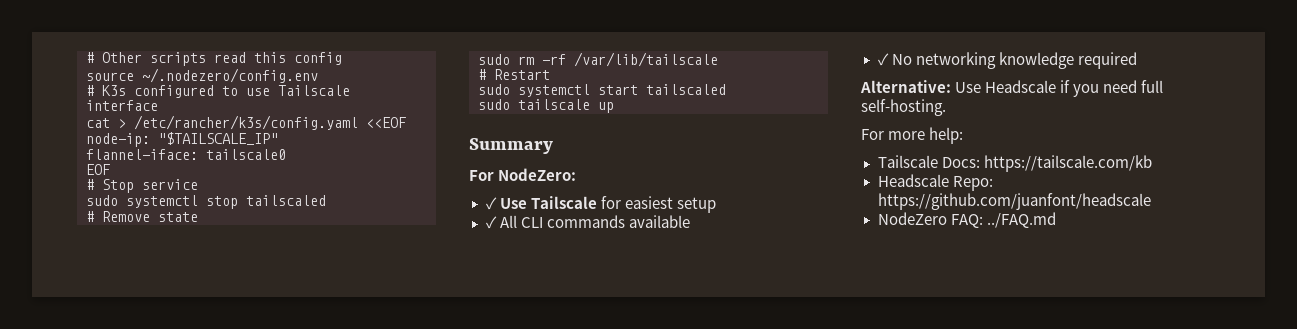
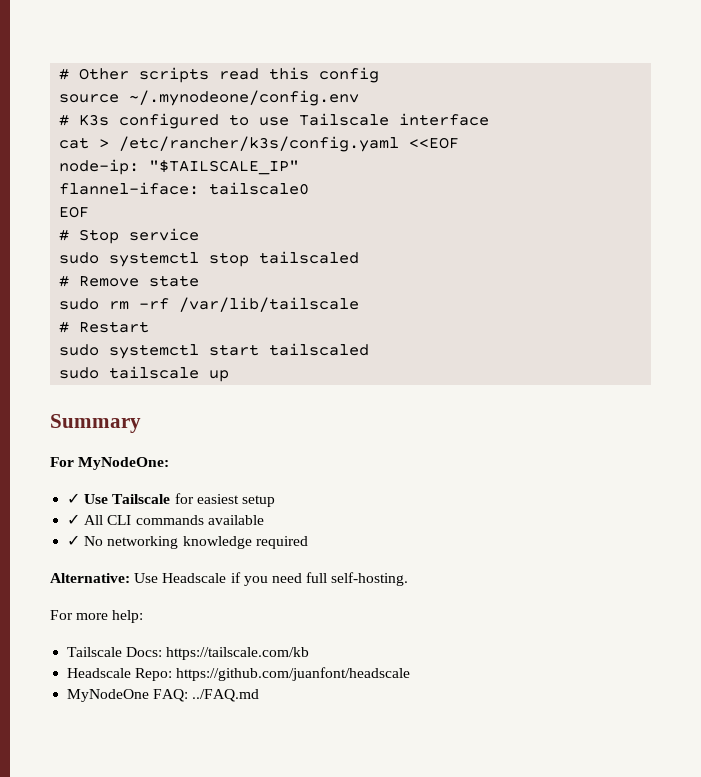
- source ~/.nodezero/config.env
+ source ~/.mynodeone/config.env
- For NodeZero:
+ For MyNodeOne:
- NodeZero FAQ: ../FAQ.md
+ MyNodeOne FAQ: ../FAQ.md

